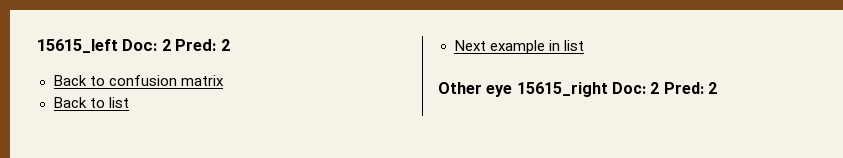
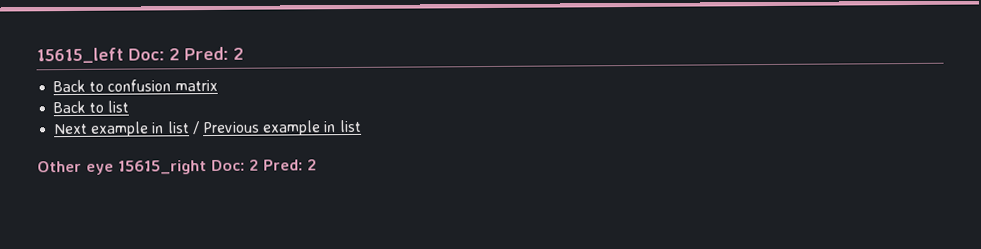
- Next example in list
+ Next example in list / Previous example in list

